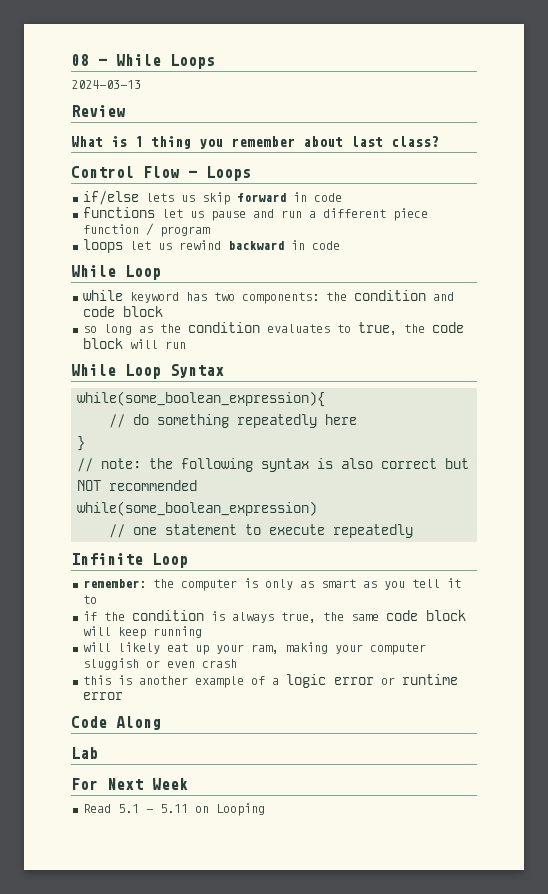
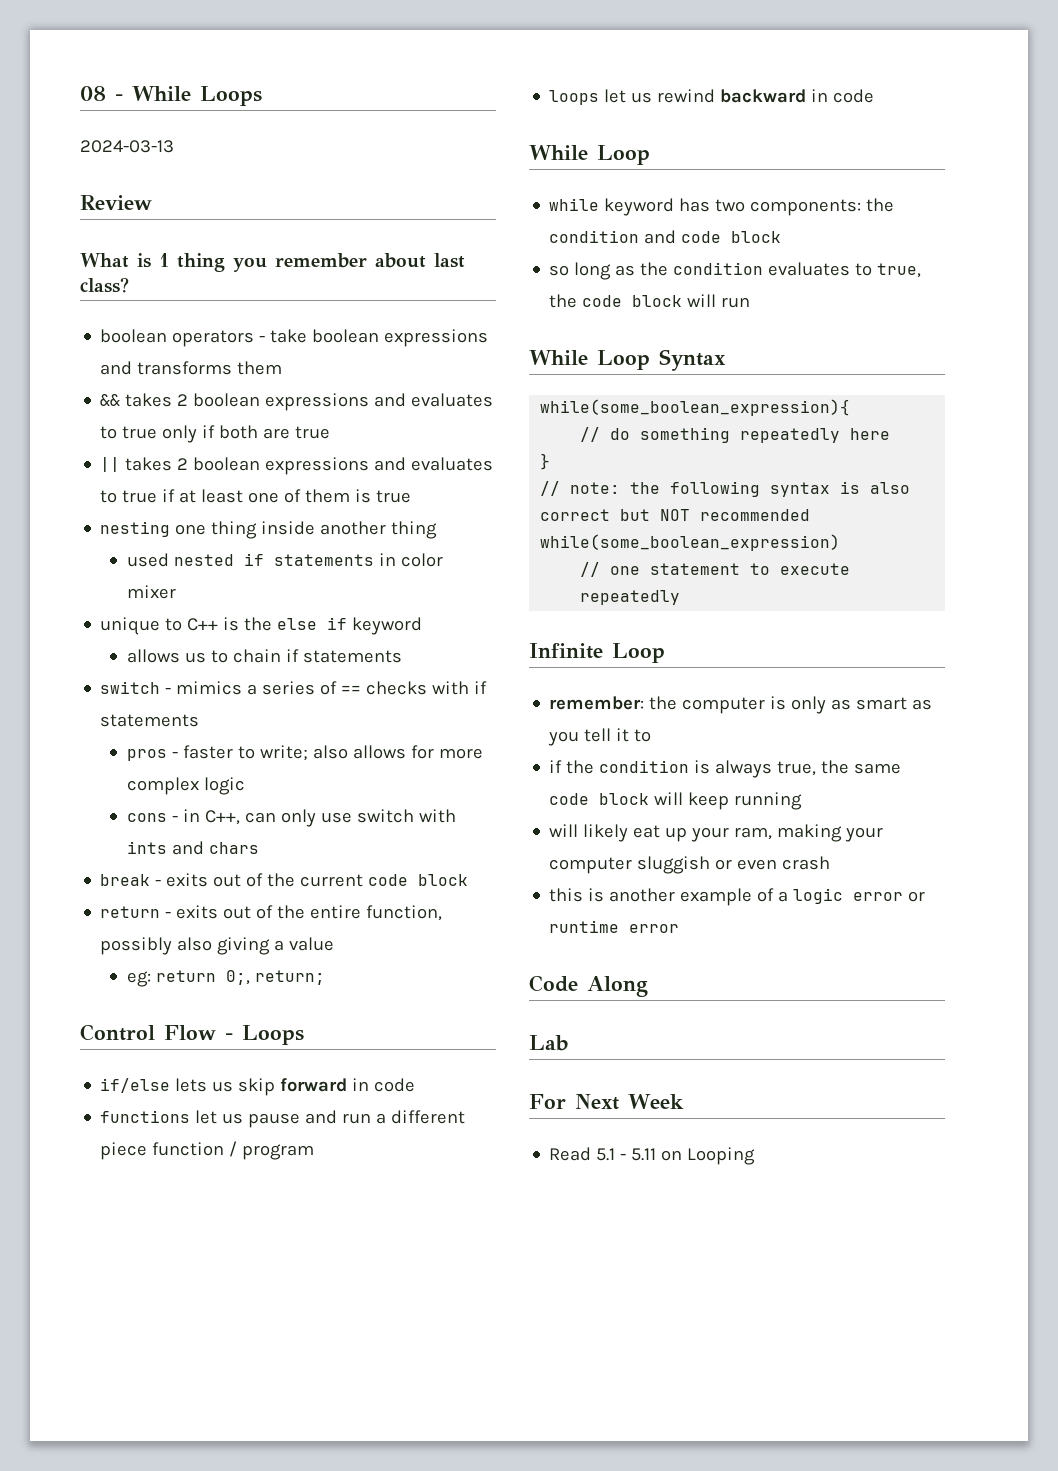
+ boolean operators - take boolean expressions and transforms them
+ && takes 2 boolean expressions and evaluates to true only if both are true
+ || takes 2 boolean expressions and evaluates to true if at least one of them is true
+ nesting one thing inside another thing
+ used nested if statements in color mixer
+ unique to C++ is the else if keyword
+ allows us to chain if statements
+ switch - mimics a series of == checks with if statements
+ pros - faster to write; also allows for more complex logic
+ cons - in C++, can only use switch with ints and chars
+ break - exits out of the current code block
+ return - exits out of the entire function, possibly also giving a value
+ eg: return 0;, return;

